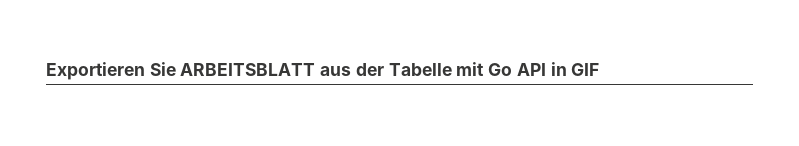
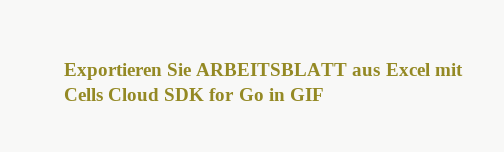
- Exportieren Sie ARBEITSBLATT aus der Tabelle mit Go API in GIF
+ Exportieren Sie ARBEITSBLATT aus Excel mit Cells Cloud SDK for Go in GIF

